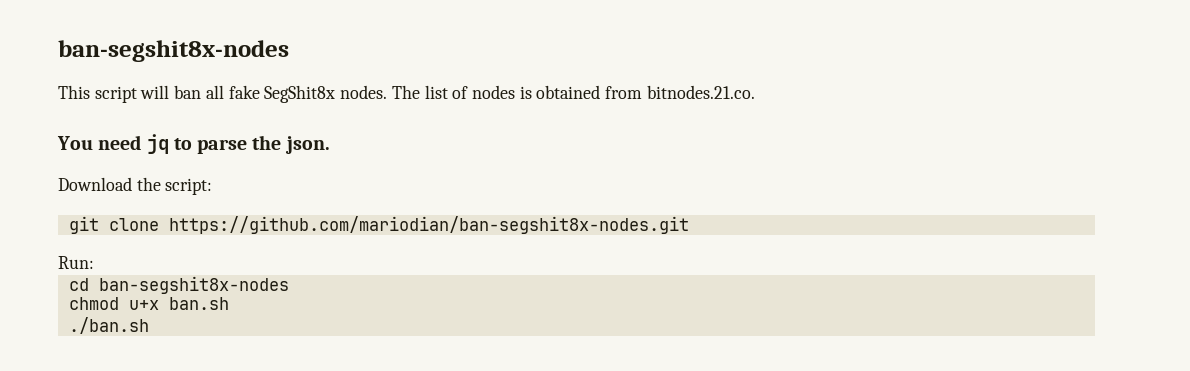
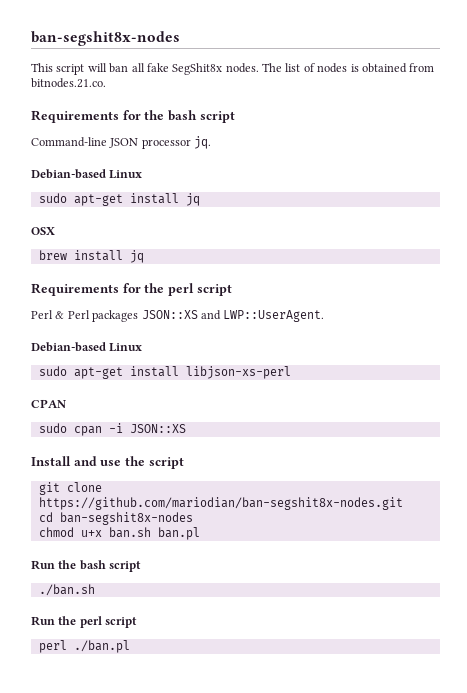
- You need jq to parse the json.
- Download the script:
+ Requirements for the bash script
+ Command-line JSON processor jq.
+ Debian-based Linux
+ sudo apt-get install jq
+ OSX
+ brew install jq
+ Requirements for the perl script
+ Perl & Perl packages JSON::XS and LWP::UserAgent.
+ Debian-based Linux
+ sudo apt-get install libjson-xs-perl
+ CPAN
+ sudo cpan -i JSON::XS
+ Install and use the script
- Run:
- chmod u+x ban.sh
+ chmod u+x ban.sh ban.pl
+ Run the bash script
  ./ban.sh
+ Run the perl script
+ perl ./ban.pl

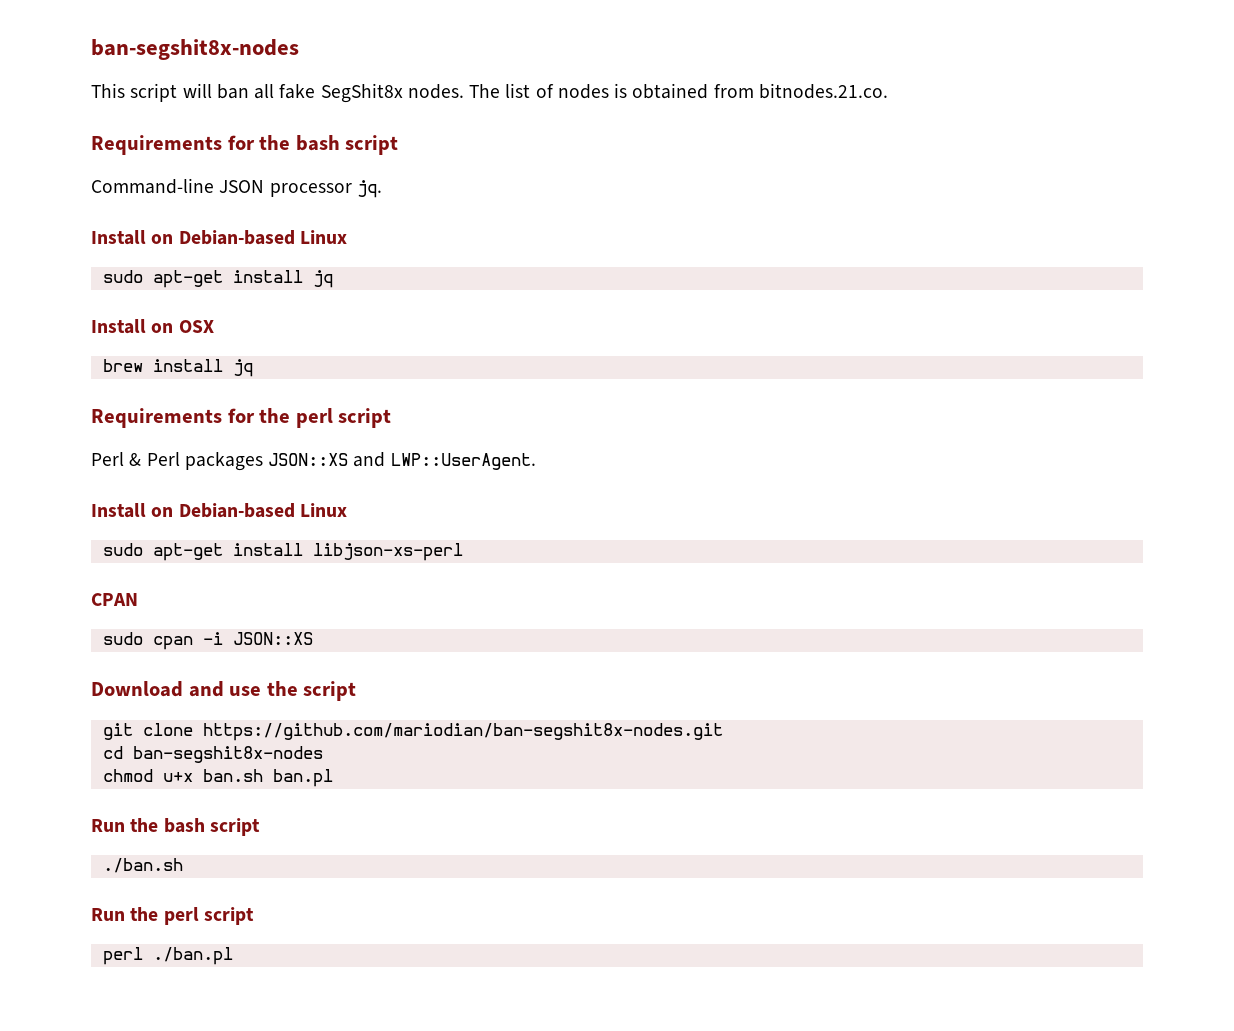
  Command-line JSON processor jq.
- Debian-based Linux
+ Install on Debian-based Linux
- OSX
+ Install on OSX
  Perl & Perl packages JSON::XS and LWP::UserAgent.
- Debian-based Linux
+ Install on Debian-based Linux
- Install and use the script
+ Download and use the script

